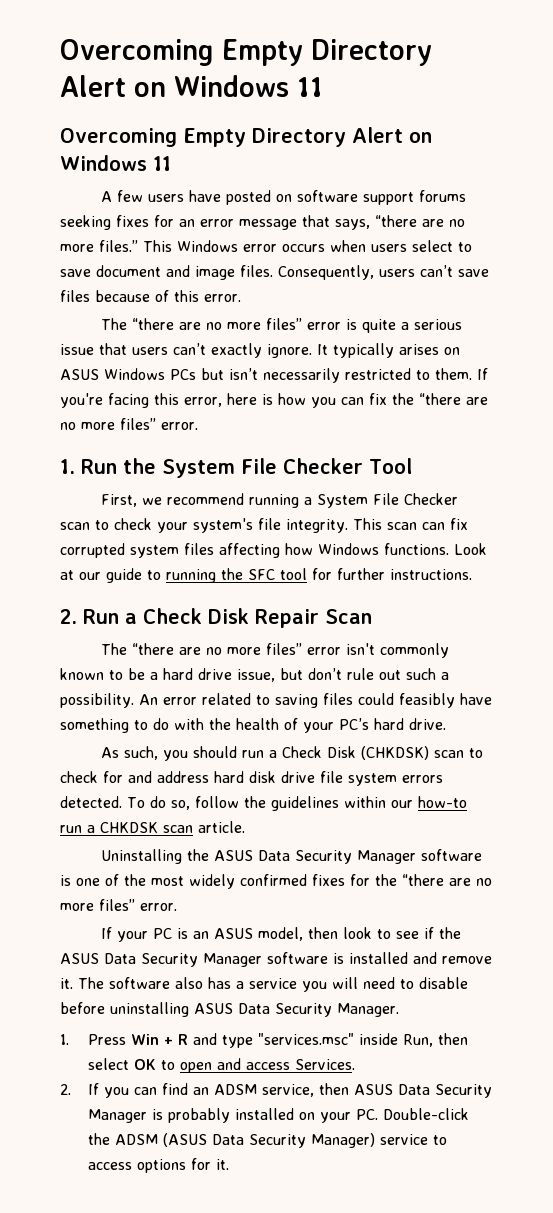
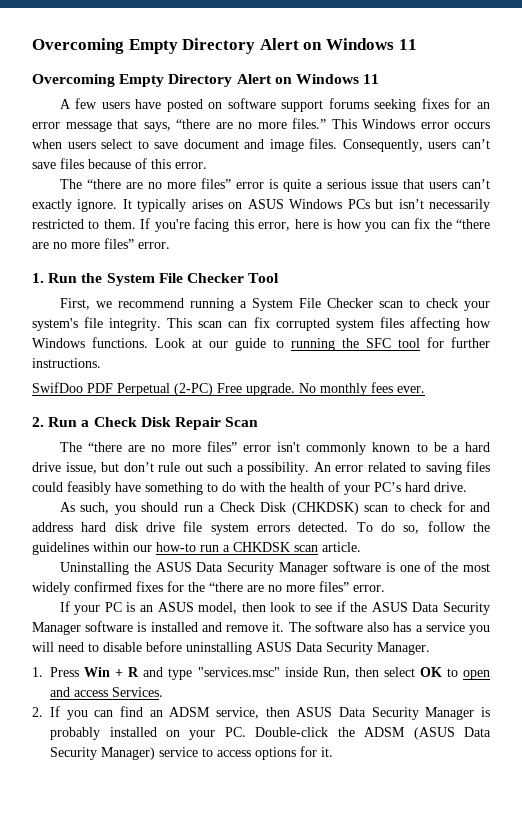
+ SwifDoo PDF Perpetual (2-PC) Free upgrade. No monthly fees ever.

